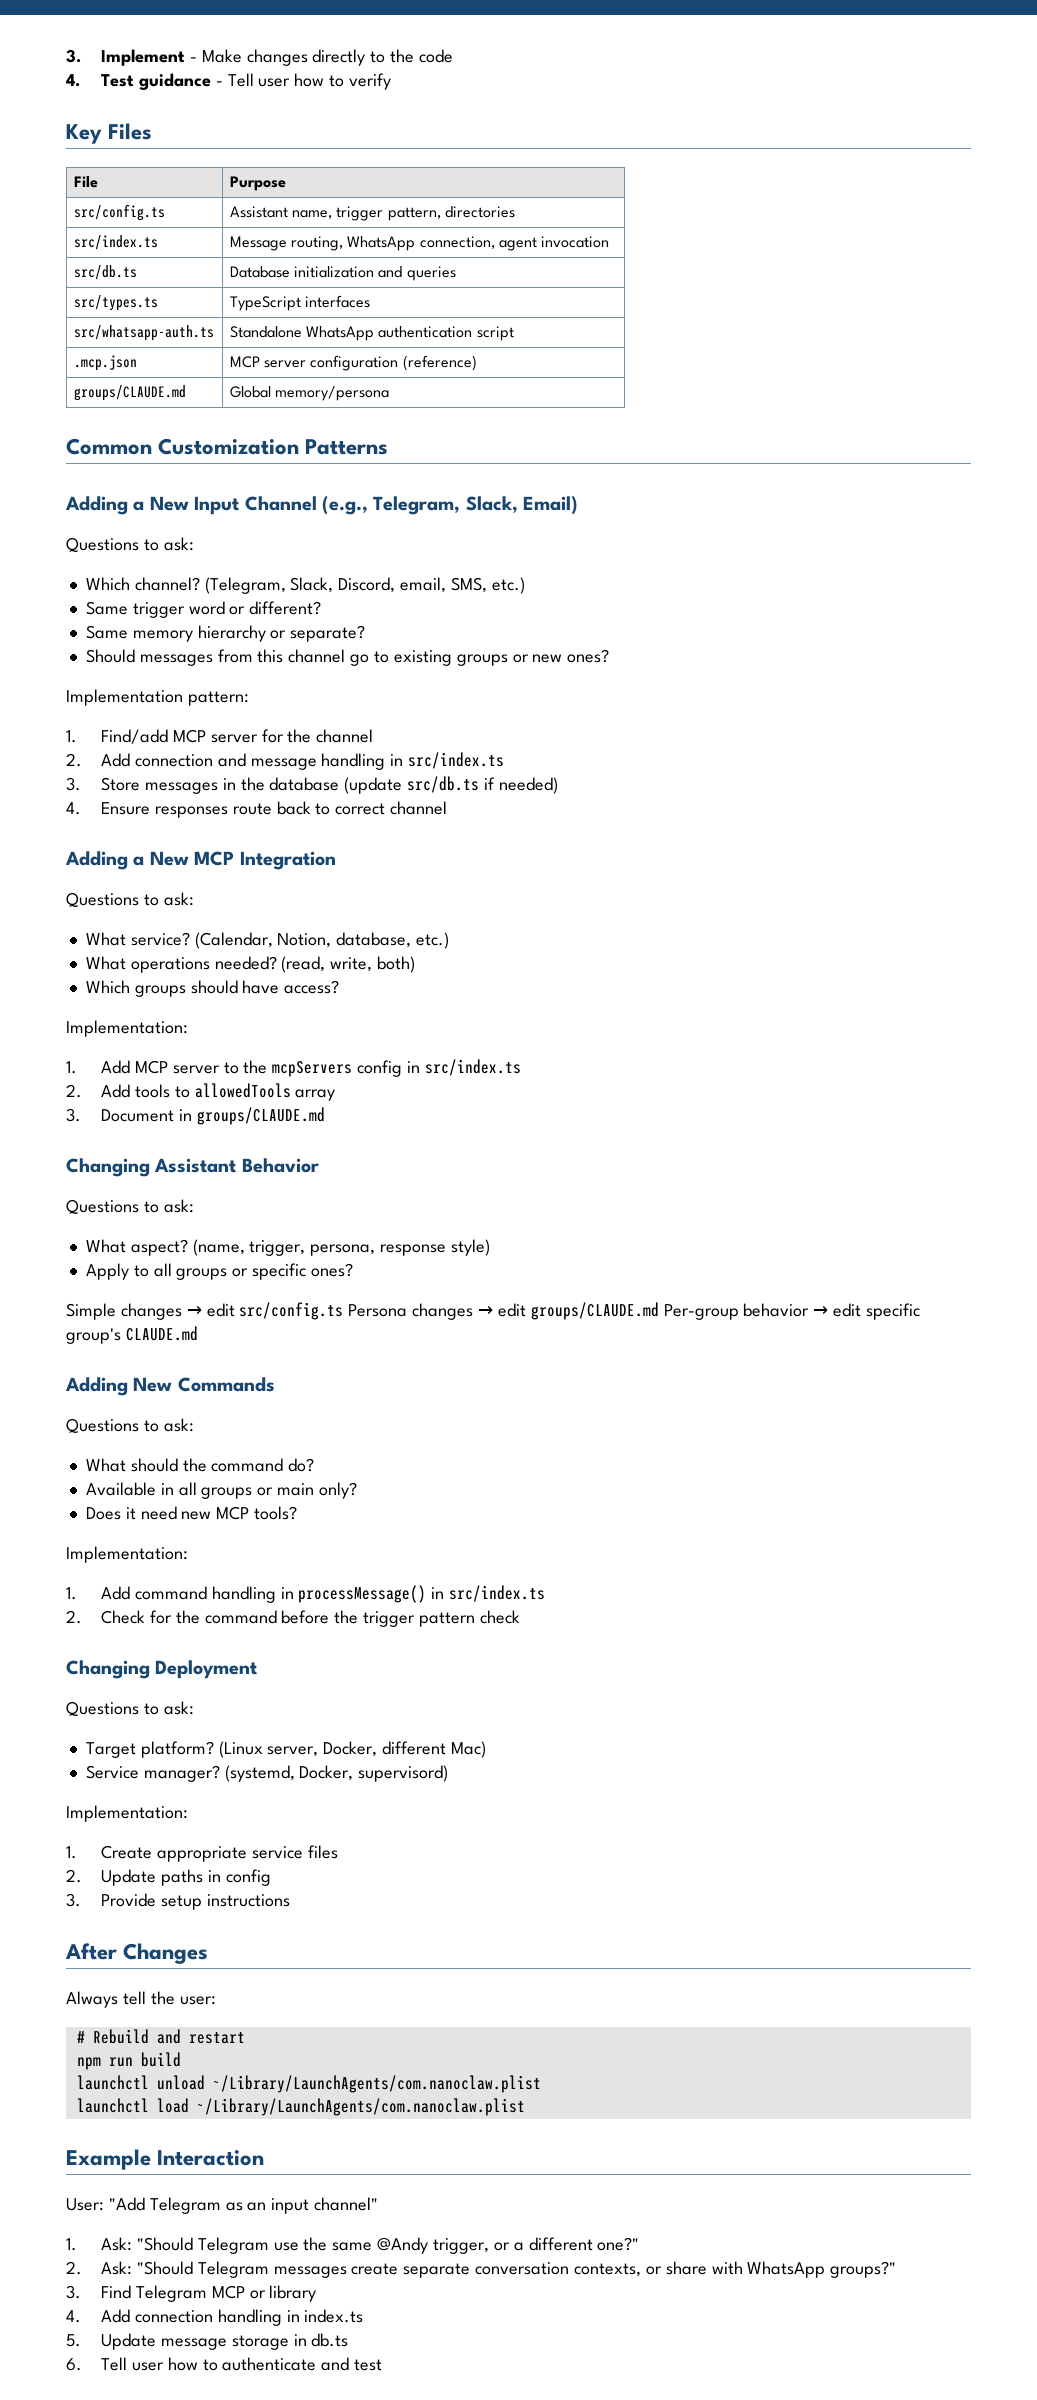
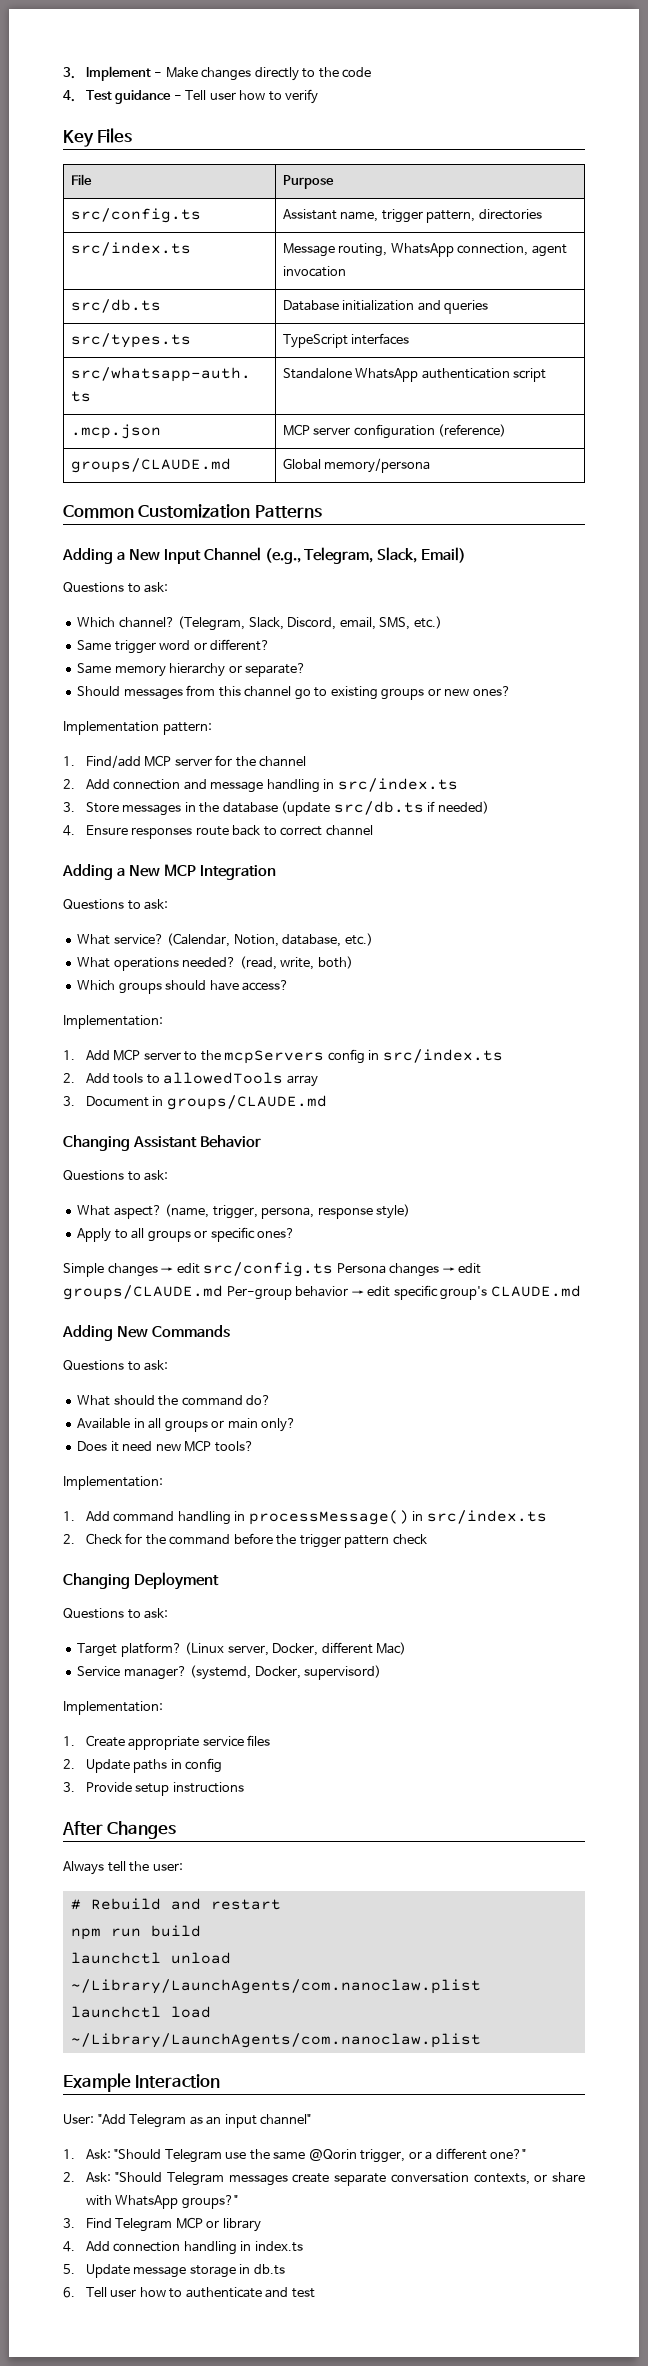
- 1. Ask: "Should Telegram use the same @Andy trigger, or a different one?"
+ 1. Ask: "Should Telegram use the same @Qorin trigger, or a different one?"

